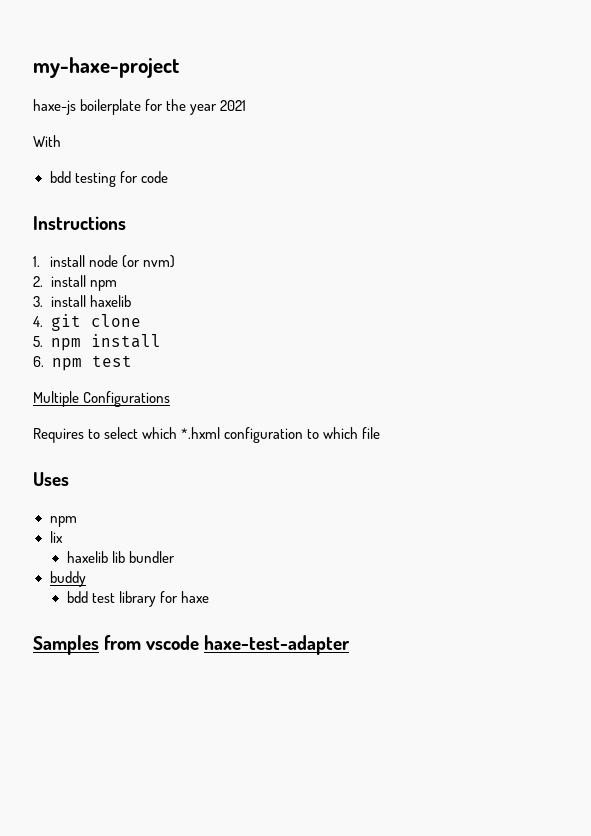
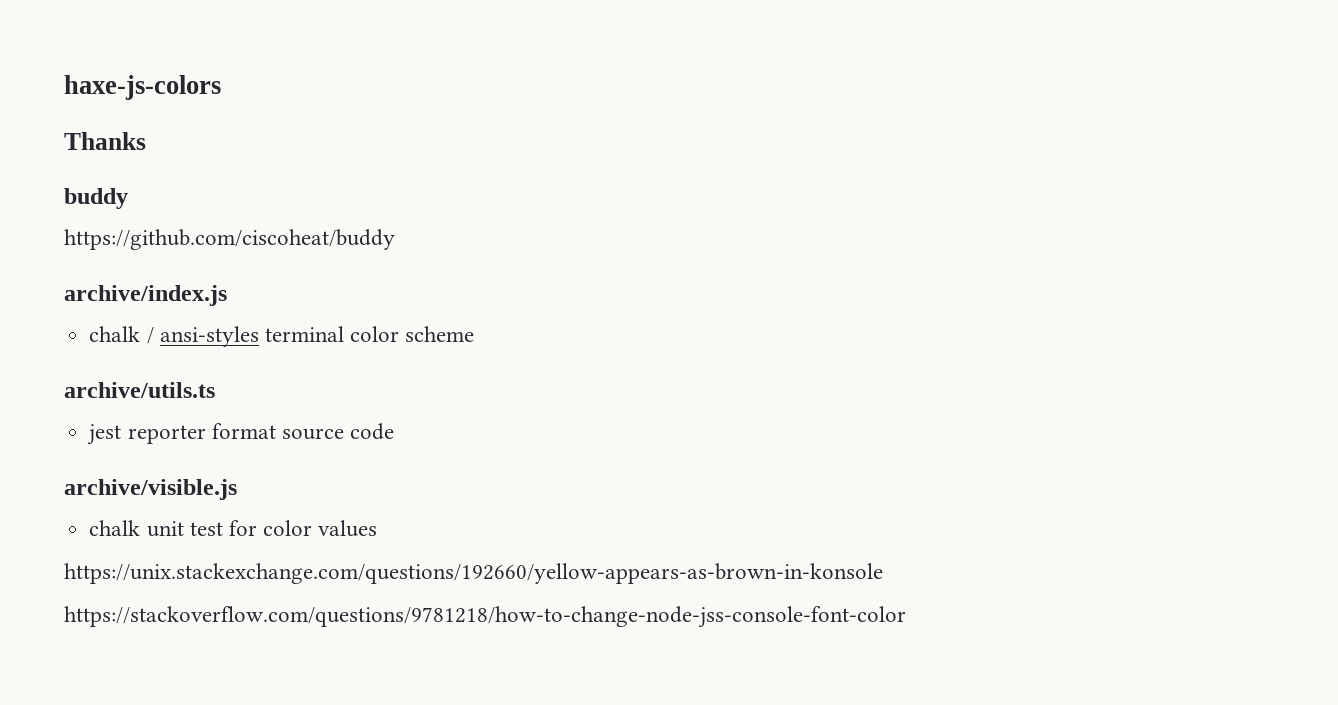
- my-haxe-project
- haxe-js boilerplate for the year 2021
- With
- bdd testing for code
- Instructions
- 1. install node (or nvm)
- 2. install npm
- 3. install haxelib
- 4. git clone
- 5. npm install
- 6. npm test
- Multiple Configurations
- Requires to select which *.hxml configuration to which file
- Uses
- npm
- lix
- haxelib lib bundler
+ haxe-js-colors
+ Thanks
  buddy
- bdd test library for haxe
- Samples from vscode haxe-test-adapter
+ https://github.com/ciscoheat/buddy
+ archive/index.js
+ chalk / ansi-styles terminal color scheme
+ archive/utils.ts
+ jest reporter format source code
+ archive/visible.js
+ chalk unit test for color values
+ https://unix.stackexchange.com/questions/192660/yellow-appears-as-brown-in-konsole
+ https://stackoverflow.com/questions/9781218/how-to-change-node-jss-console-font-color

